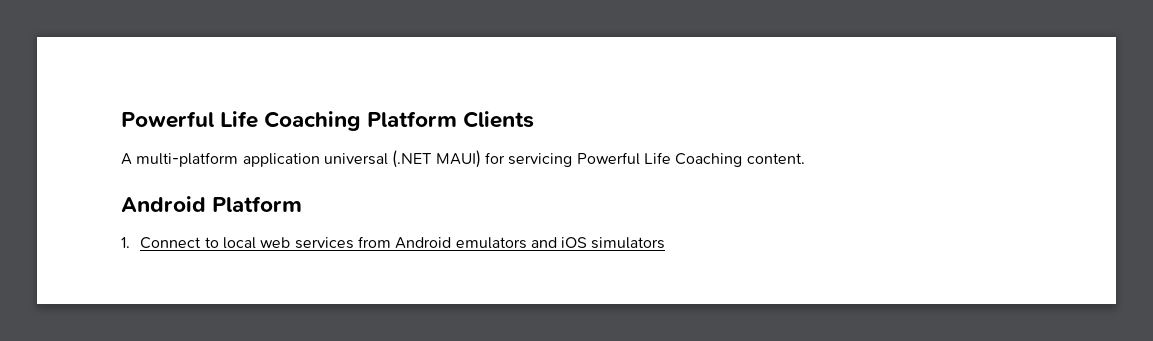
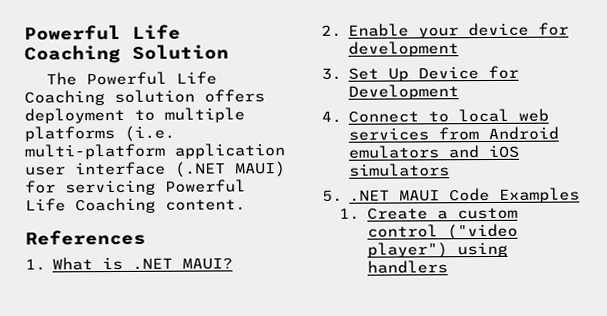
- Powerful Life Coaching Platform Clients
- A multi-platform application universal (.NET MAUI) for servicing Powerful Life Coaching content.
+ Powerful Life Coaching Solution
+ The Powerful Life Coaching solution offers deployment to multiple platforms (i.e. multi-platform application user interface (.NET MAUI) for servicing Powerful Life Coaching content.
- Android Platform
- 1. Connect to local web services from Android emulators and iOS simulators
+ References
+ 1. What is .NET MAUI?
+ 2. Enable your device for development
+ 3. Set Up Device for Development
+ 4. Connect to local web services from Android emulators and iOS simulators
+ 5. .NET MAUI Code Examples
+ 1. Create a custom control ("video player") using handlers

